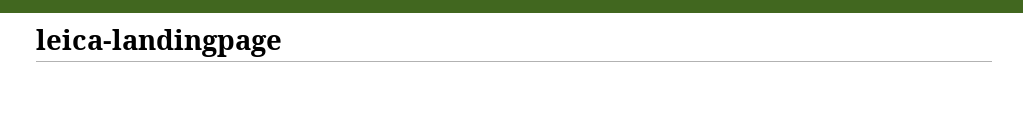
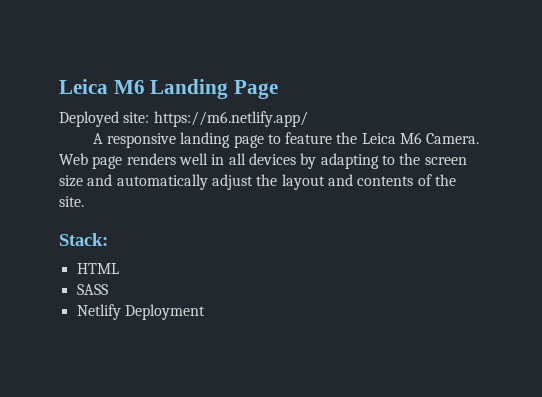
- leica-landingpage
+ Leica M6 Landing Page
+ Deployed site: https://m6.netlify.app/
+ A responsive landing page to feature the Leica M6 Camera. Web page renders well in all devices by adapting to the screen size and automatically adjust the layout and contents of the site.
+ Stack:
+ HTML
+ SASS
+ Netlify Deployment

